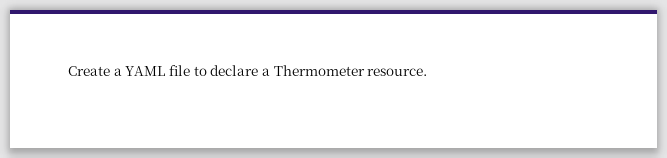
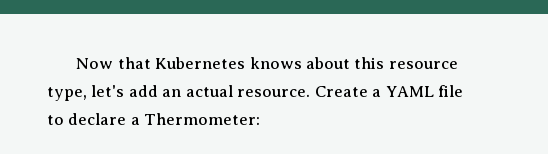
+ Now that Kubernetes knows about this resource type, let's add an actual resource.
- Create a YAML file to declare a Thermometer resource.
+ Create a YAML file to declare a Thermometer:

